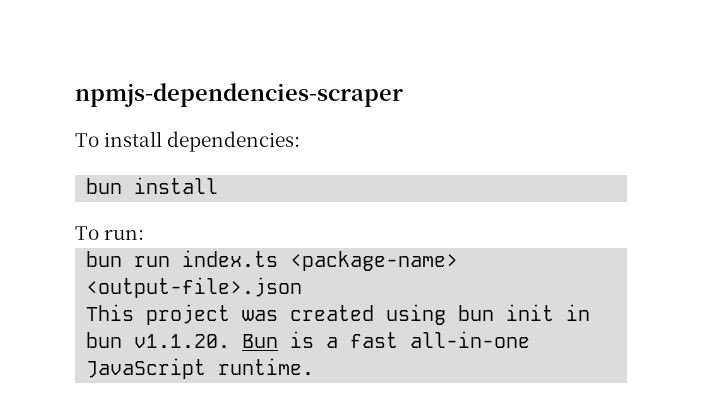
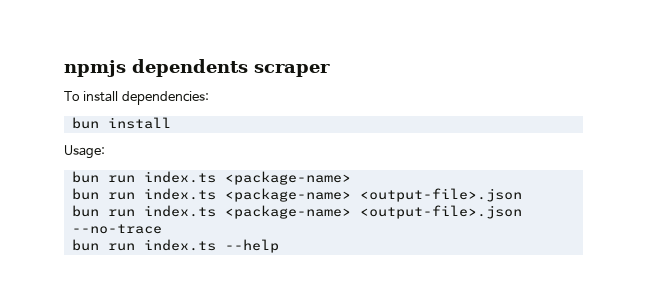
- npmjs-dependencies-scraper
+ npmjs dependents scraper
- To run:
+ Usage:
+ bun run index.ts <package-name>
- This project was created using bun init in bun v1.1.20. Bun is a fast all-in-one JavaScript runtime.
+ bun run index.ts <package-name> <output-file>.json --no-trace
+ bun run index.ts --help

